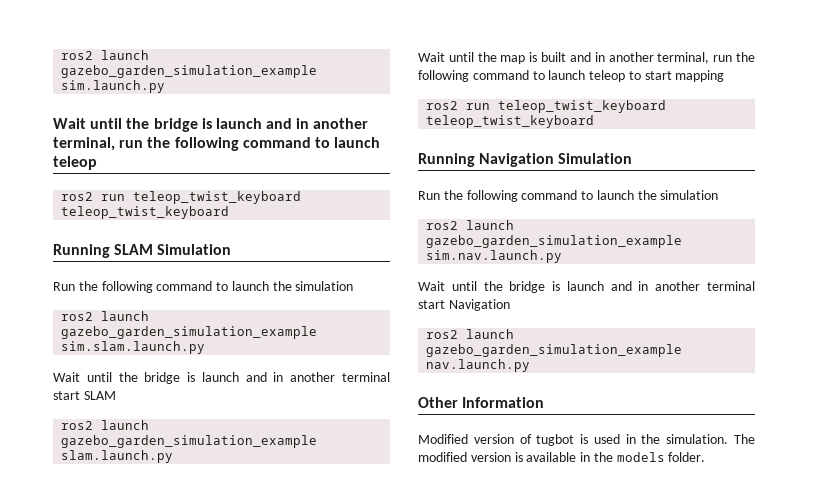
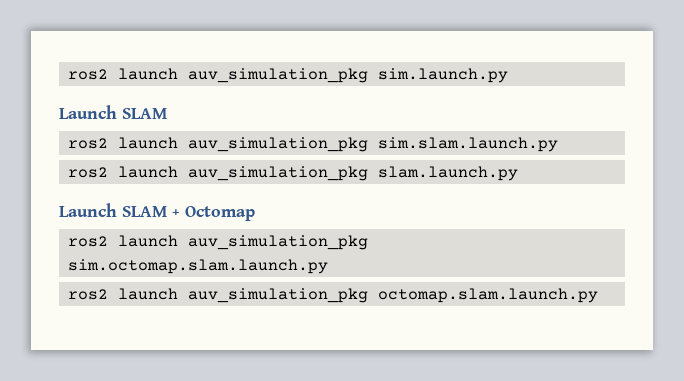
- ros2 launch gazebo_garden_simulation_example sim.launch.py
- Wait until the bridge is launch and in another terminal, run the following command to launch teleop
- ros2 run teleop_twist_keyboard teleop_twist_keyboard
- Running SLAM Simulation
- Run the following command to launch the simulation
- ros2 launch gazebo_garden_simulation_example sim.slam.launch.py
- Wait until the bridge is launch and in another terminal start SLAM
- ros2 launch gazebo_garden_simulation_example slam.launch.py
- Wait until the map is built and in another terminal, run the following command to launch teleop to start mapping
- ros2 run teleop_twist_keyboard teleop_twist_keyboard
- Running Navigation Simulation
- Run the following command to launch the simulation
- ros2 launch gazebo_garden_simulation_example sim.nav.launch.py
- Wait until the bridge is launch and in another terminal start Navigation
- ros2 launch gazebo_garden_simulation_example nav.launch.py
- Other Information
- Modified version of tugbot is used in the simulation. The modified version is available in the models folder.
+ ros2 launch auv_simulation_pkg sim.launch.py
+ Launch SLAM
+ ros2 launch auv_simulation_pkg sim.slam.launch.py
+ ros2 launch auv_simulation_pkg slam.launch.py
+ Launch SLAM + Octomap
+ ros2 launch auv_simulation_pkg sim.octomap.slam.launch.py
+ ros2 launch auv_simulation_pkg octomap.slam.launch.py

